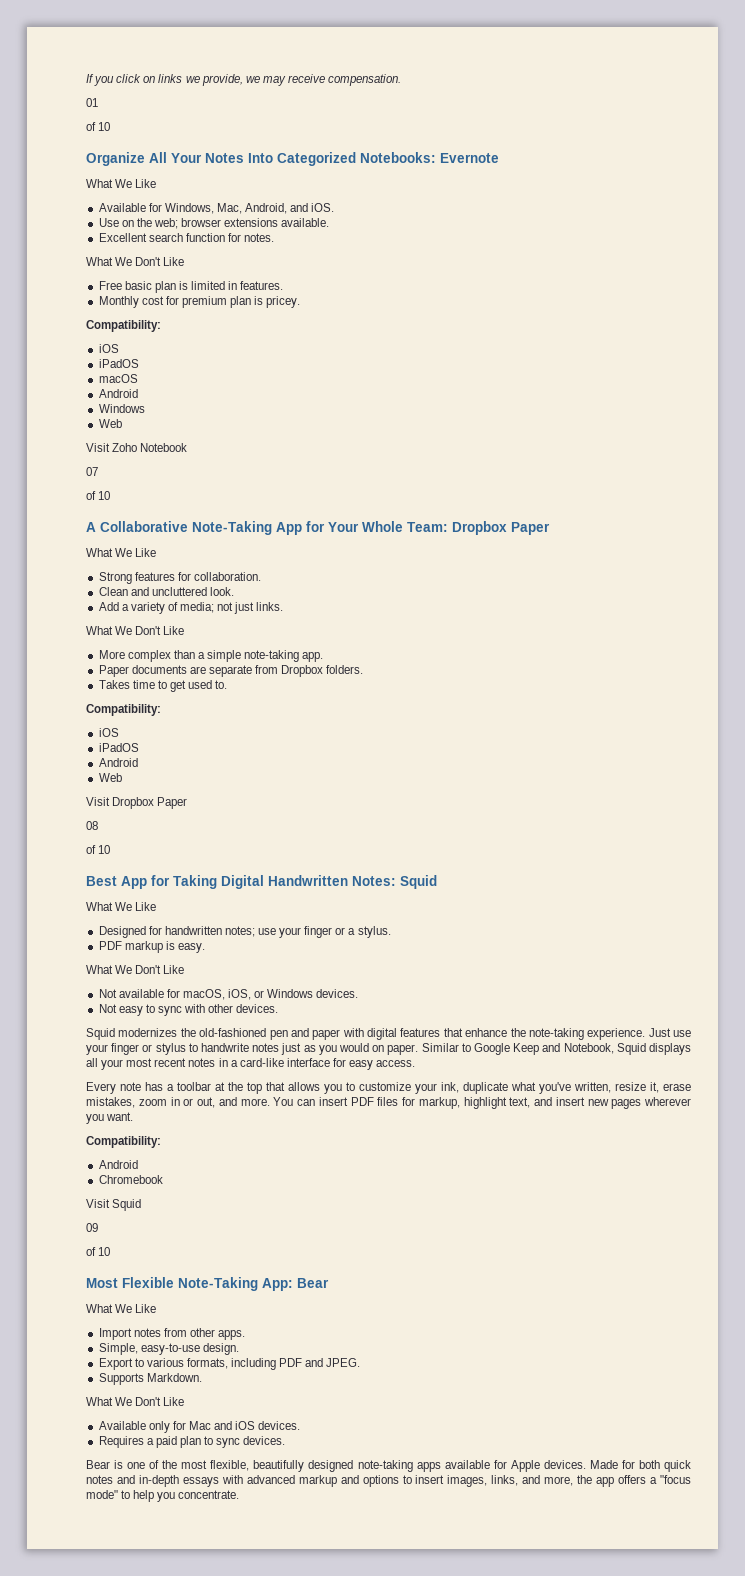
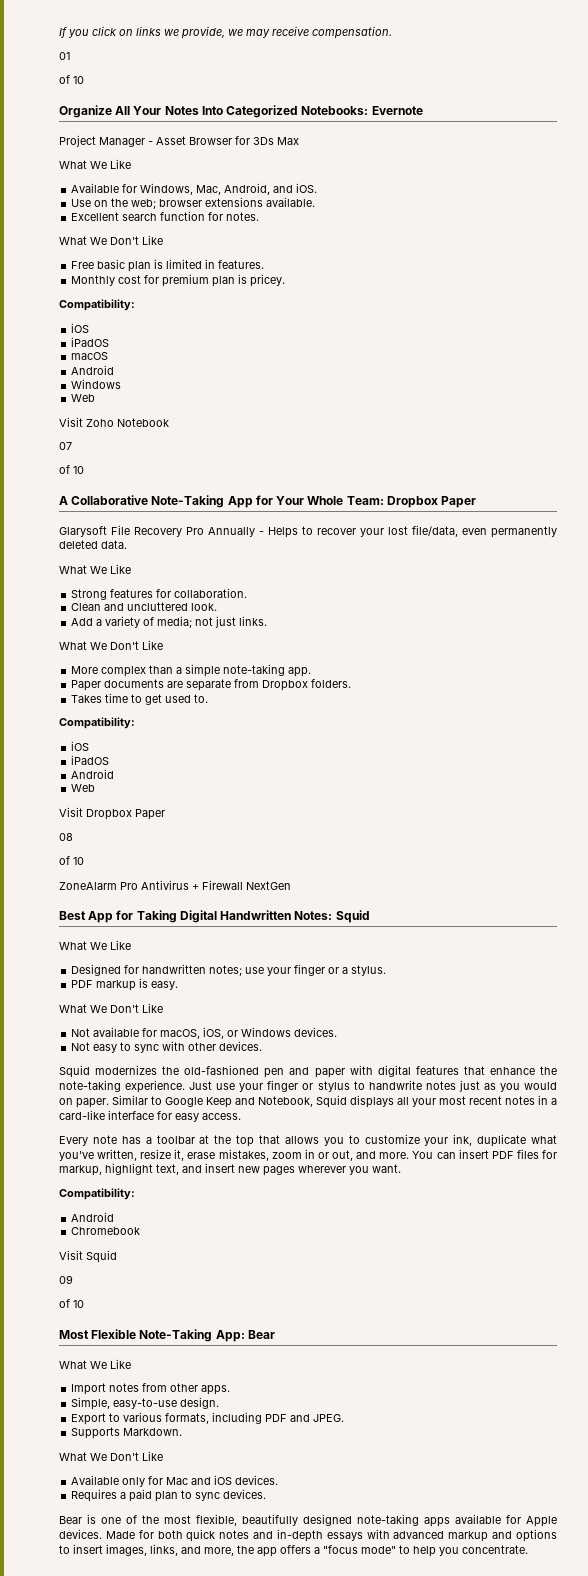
+ Project Manager - Asset Browser for 3Ds Max
+ Glarysoft File Recovery Pro Annually - Helps to recover your lost file/data, even permanently deleted data.
+ ZoneAlarm Pro Antivirus + Firewall NextGen

